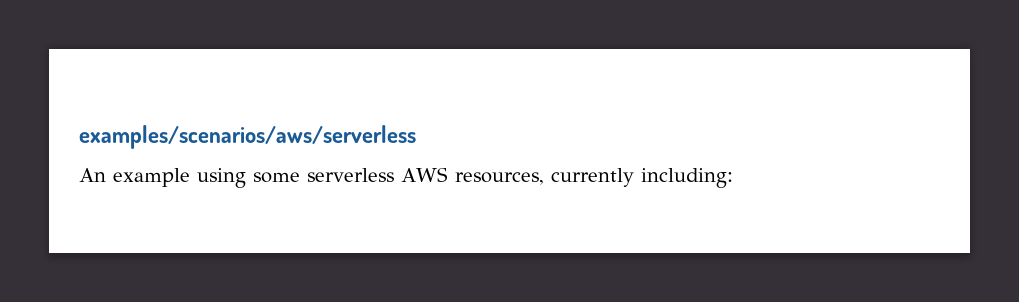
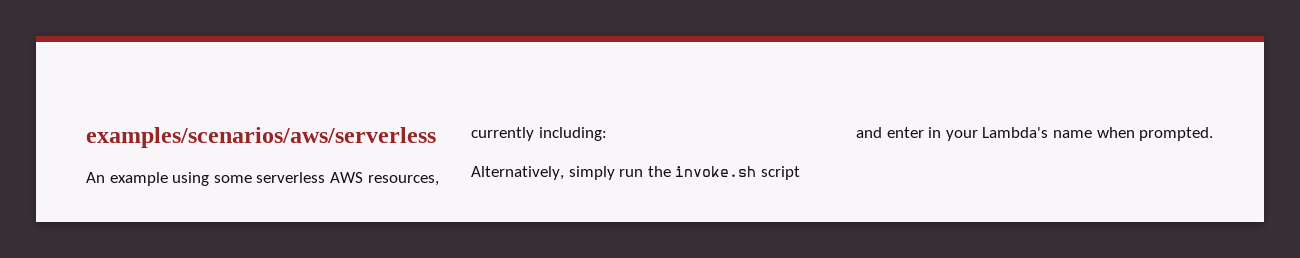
+ Alternatively, simply run the invoke.sh script and enter in your Lambda's name when prompted.

